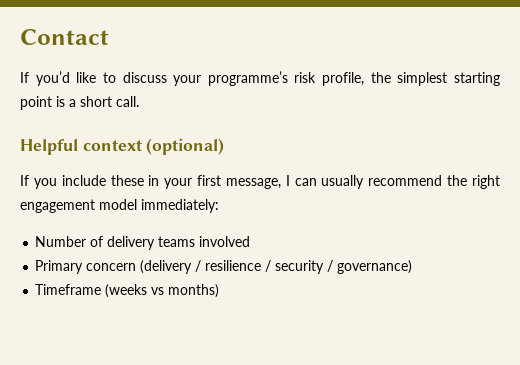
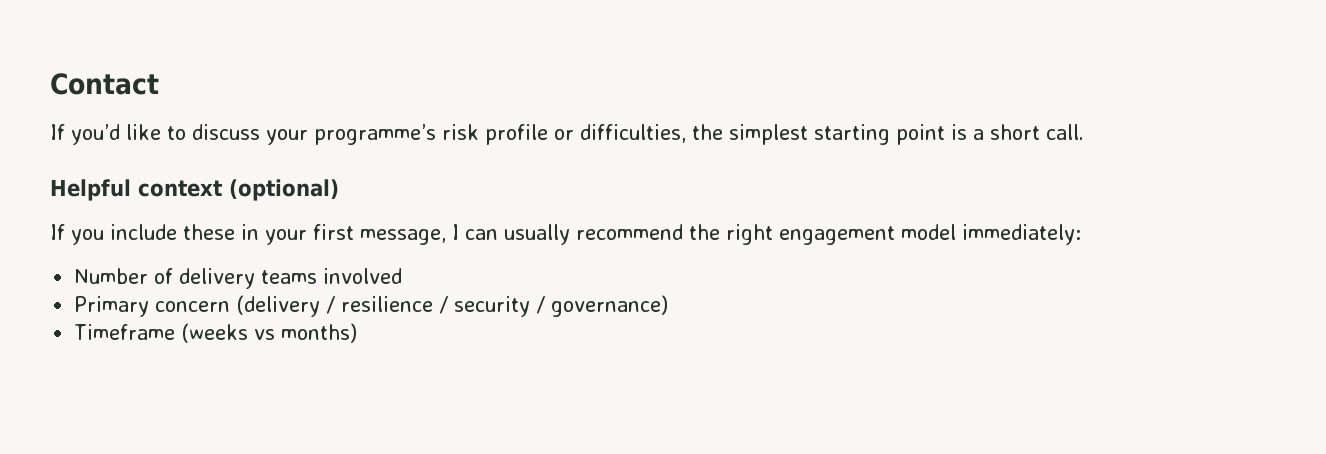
- If you’d like to discuss your programme’s risk profile, the simplest starting point is a short call.
+ If you’d like to discuss your programme’s risk profile or difficulties, the simplest starting point is a short call.

